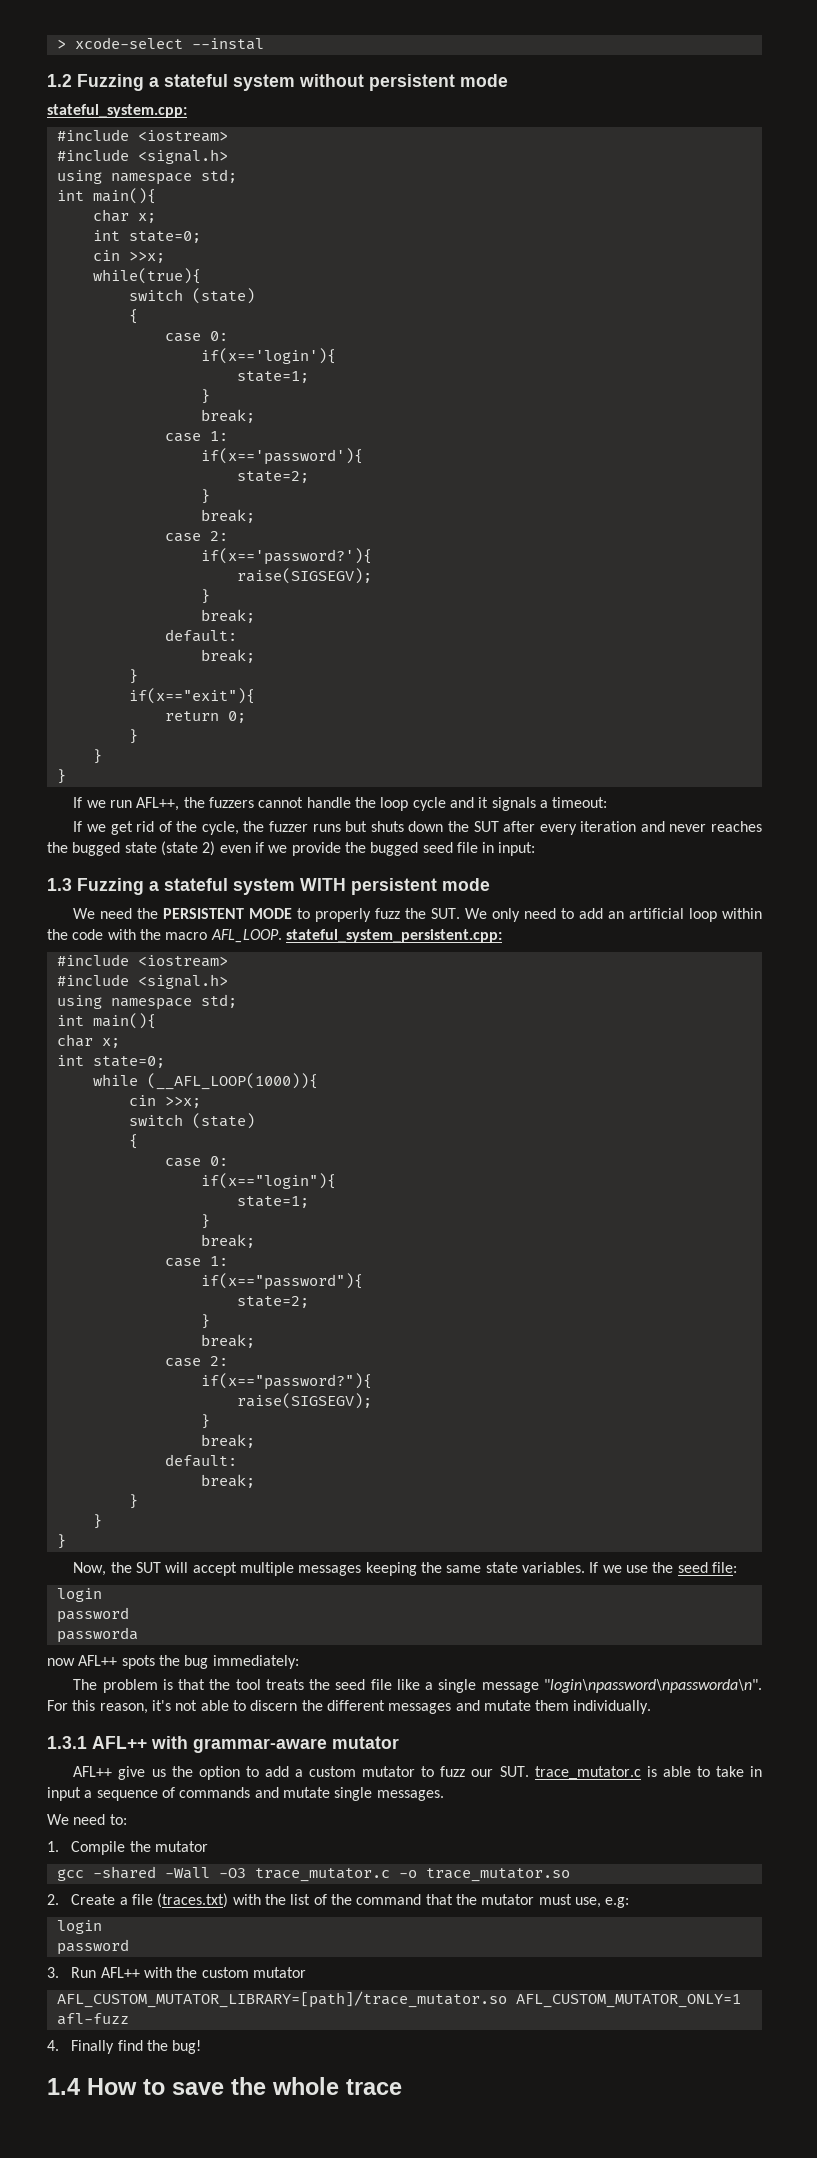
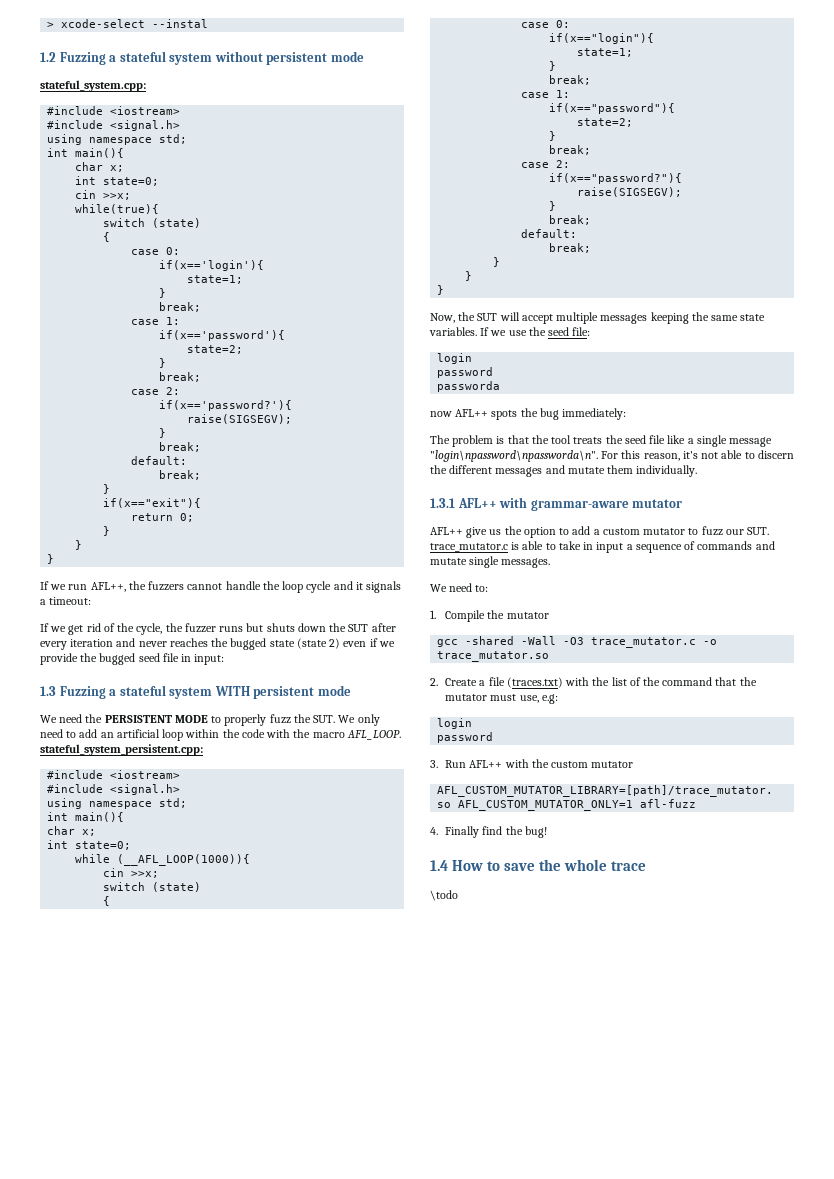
+ \todo

